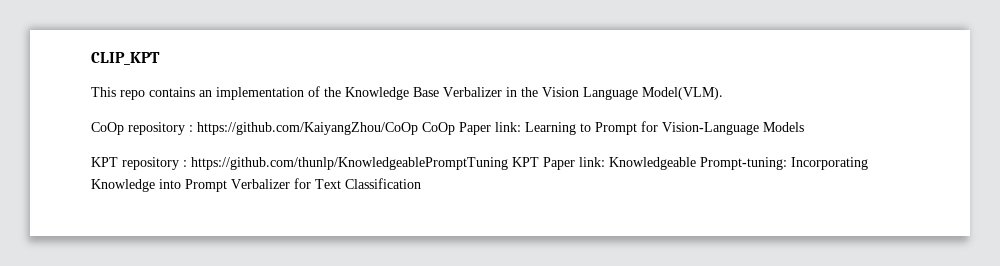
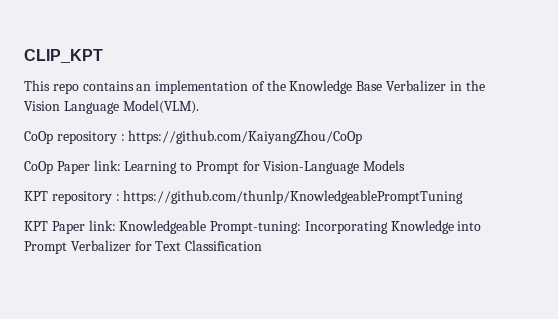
- CoOp repository : https://github.com/KaiyangZhou/CoOp CoOp Paper link: Learning to Prompt for Vision-Language Models
+ CoOp repository : https://github.com/KaiyangZhou/CoOp
+ CoOp Paper link: Learning to Prompt for Vision-Language Models
- KPT repository : https://github.com/thunlp/KnowledgeablePromptTuning KPT Paper link: Knowledgeable Prompt-tuning: Incorporating Knowledge into Prompt Verbalizer for Text Classification
+ KPT repository : https://github.com/thunlp/KnowledgeablePromptTuning
+ KPT Paper link: Knowledgeable Prompt-tuning: Incorporating Knowledge into Prompt Verbalizer for Text Classification

